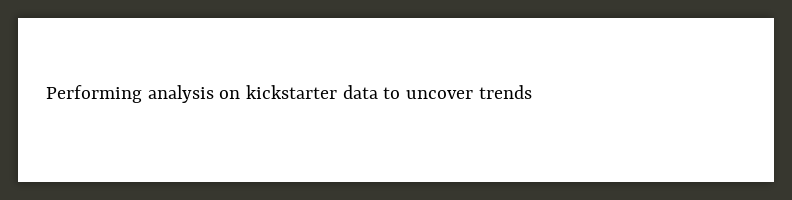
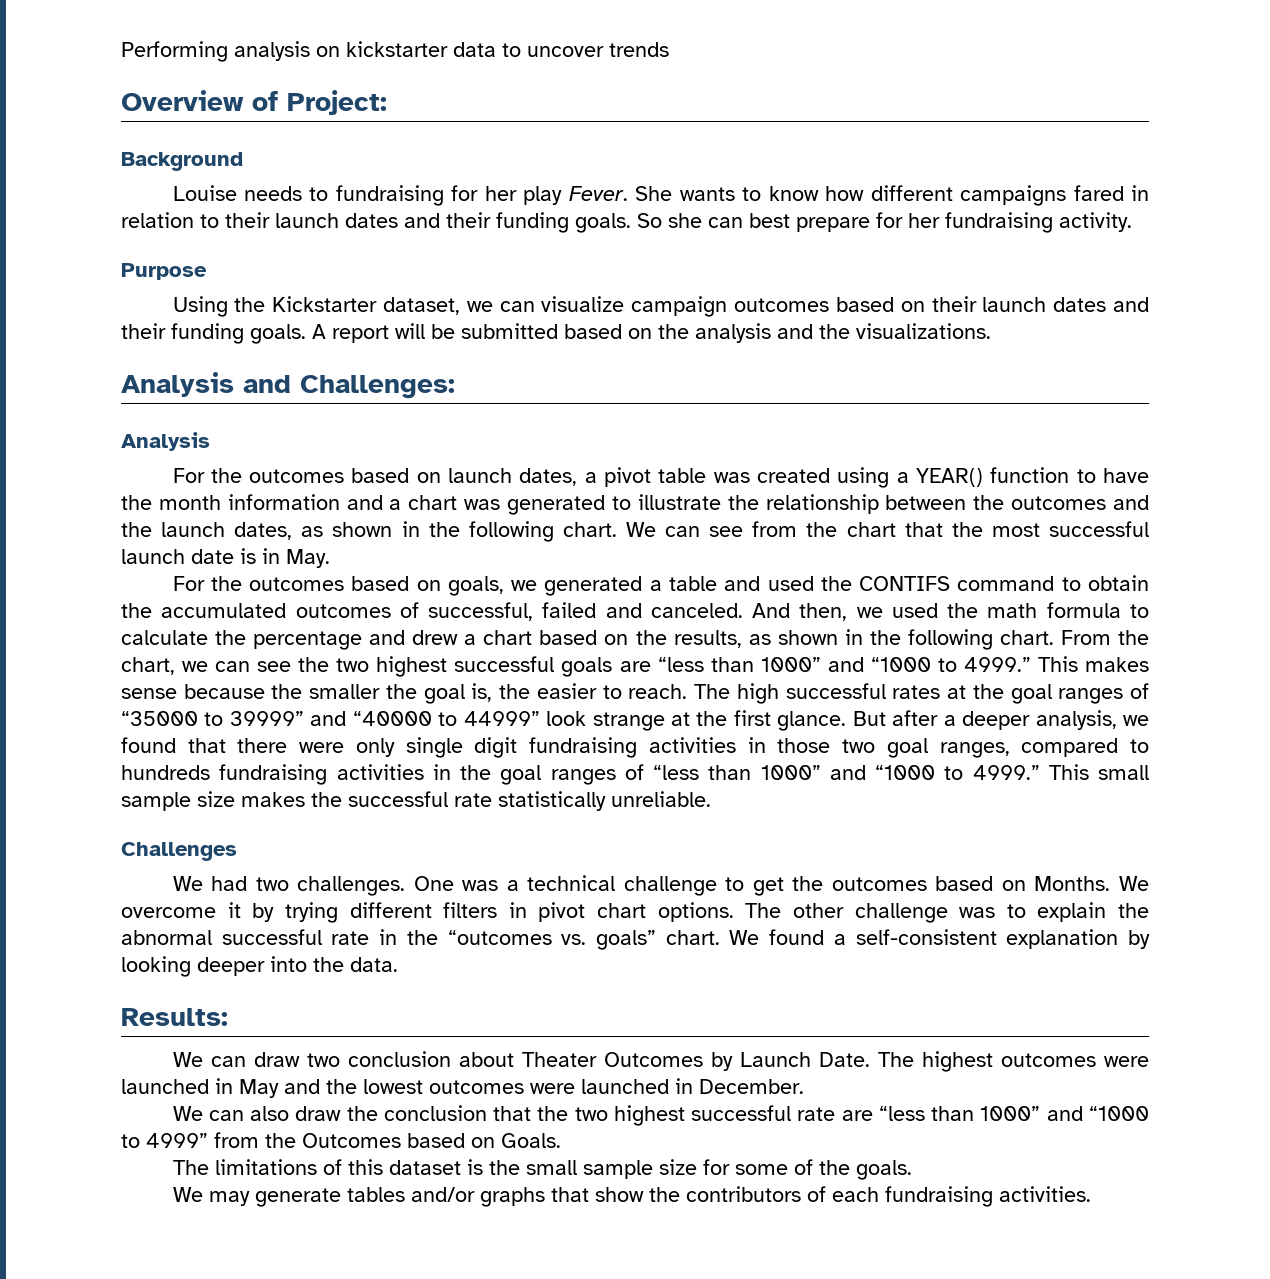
+ Overview of Project:
+ Background
+ Louise needs to fundraising for her play Fever. She wants to know how different campaigns fared in relation to their launch dates and their funding goals. So she can best prepare for her fundraising activity.
+ Purpose
+ Using the Kickstarter dataset, we can visualize campaign outcomes based on their launch dates and their funding goals. A report will be submitted based on the analysis and the visualizations.
+ Analysis and Challenges:
+ Analysis
+ For the outcomes based on launch dates, a pivot table was created using a YEAR() function to have the month information and a chart was generated to illustrate the relationship between the outcomes and the launch dates, as shown in the following chart. We can see from the chart that the most successful launch date is in May.
+ For the outcomes based on goals, we generated a table and used the CONTIFS command to obtain the accumulated outcomes of successful, failed and canceled. And then, we used the math formula to calculate the percentage and drew a chart based on the results, as shown in the following chart. From the chart, we can see the two highest successful goals are “less than 1000” and “1000 to 4999.” This makes sense because the smaller the goal is, the easier to reach. The high successful rates at the goal ranges of “35000 to 39999” and “40000 to 44999” look strange at the first glance. But after a deeper analysis, we found that there were only single digit fundraising activities in those two goal ranges, compared to hundreds fundraising activities in the goal ranges of “less than 1000” and “1000 to 4999.” This small sample size makes the successful rate statistically unreliable.
+ Challenges
+ We had two challenges. One was a technical challenge to get the outcomes based on Months. We overcome it by trying different filters in pivot chart options. The other challenge was to explain the abnormal successful rate in the “outcomes vs. goals” chart. We found a self-consistent explanation by looking deeper into the data.
+ Results:
+ We can draw two conclusion about Theater Outcomes by Launch Date. The highest outcomes were launched in May and the lowest outcomes were launched in December.
+ We can also draw the conclusion that the two highest successful rate are “less than 1000” and “1000 to 4999” from the Outcomes based on Goals.
+ The limitations of this dataset is the small sample size for some of the goals.
+ We may generate tables and/or graphs that show the contributors of each fundraising activities.

